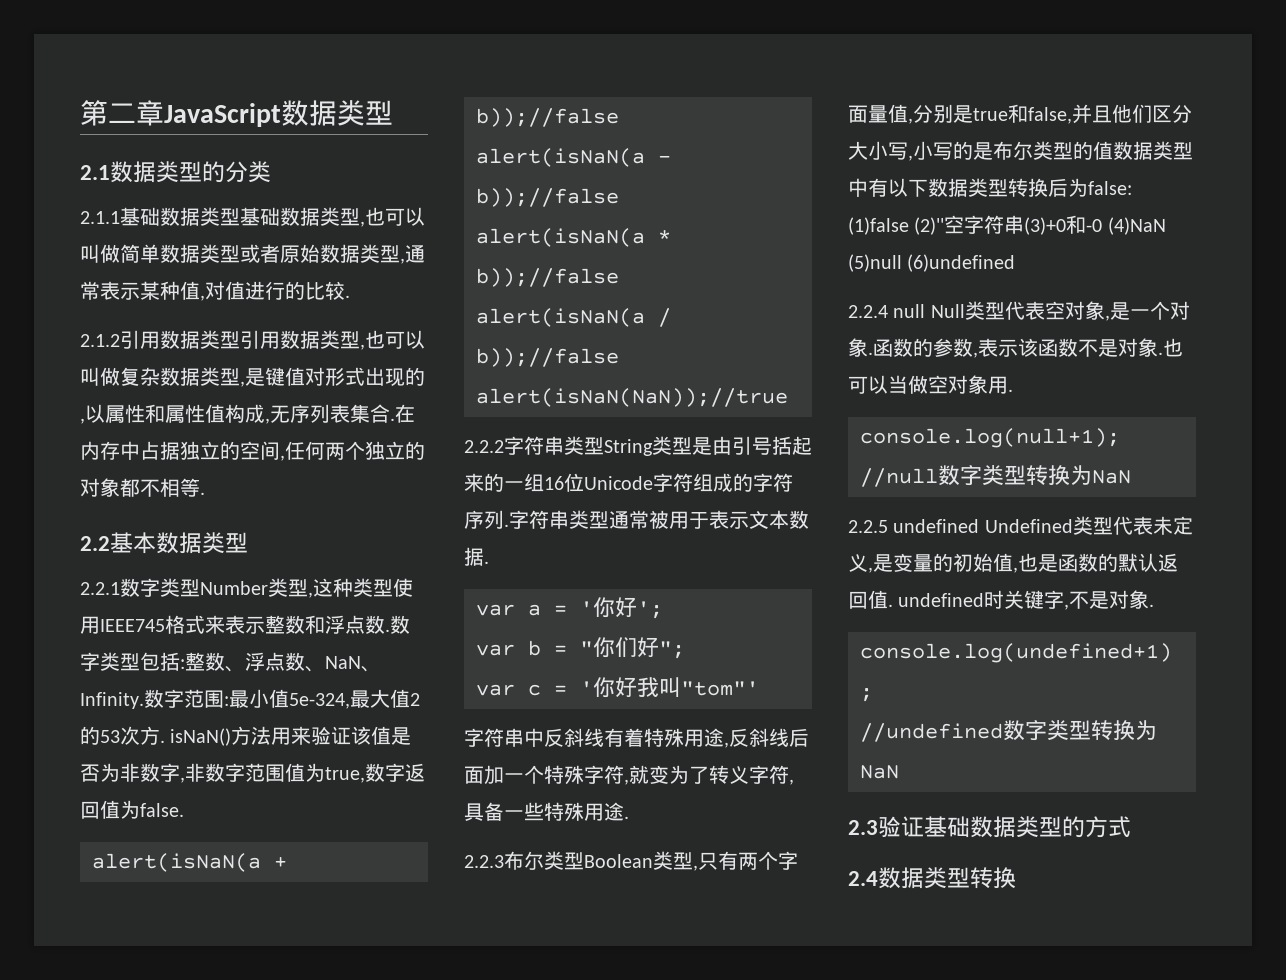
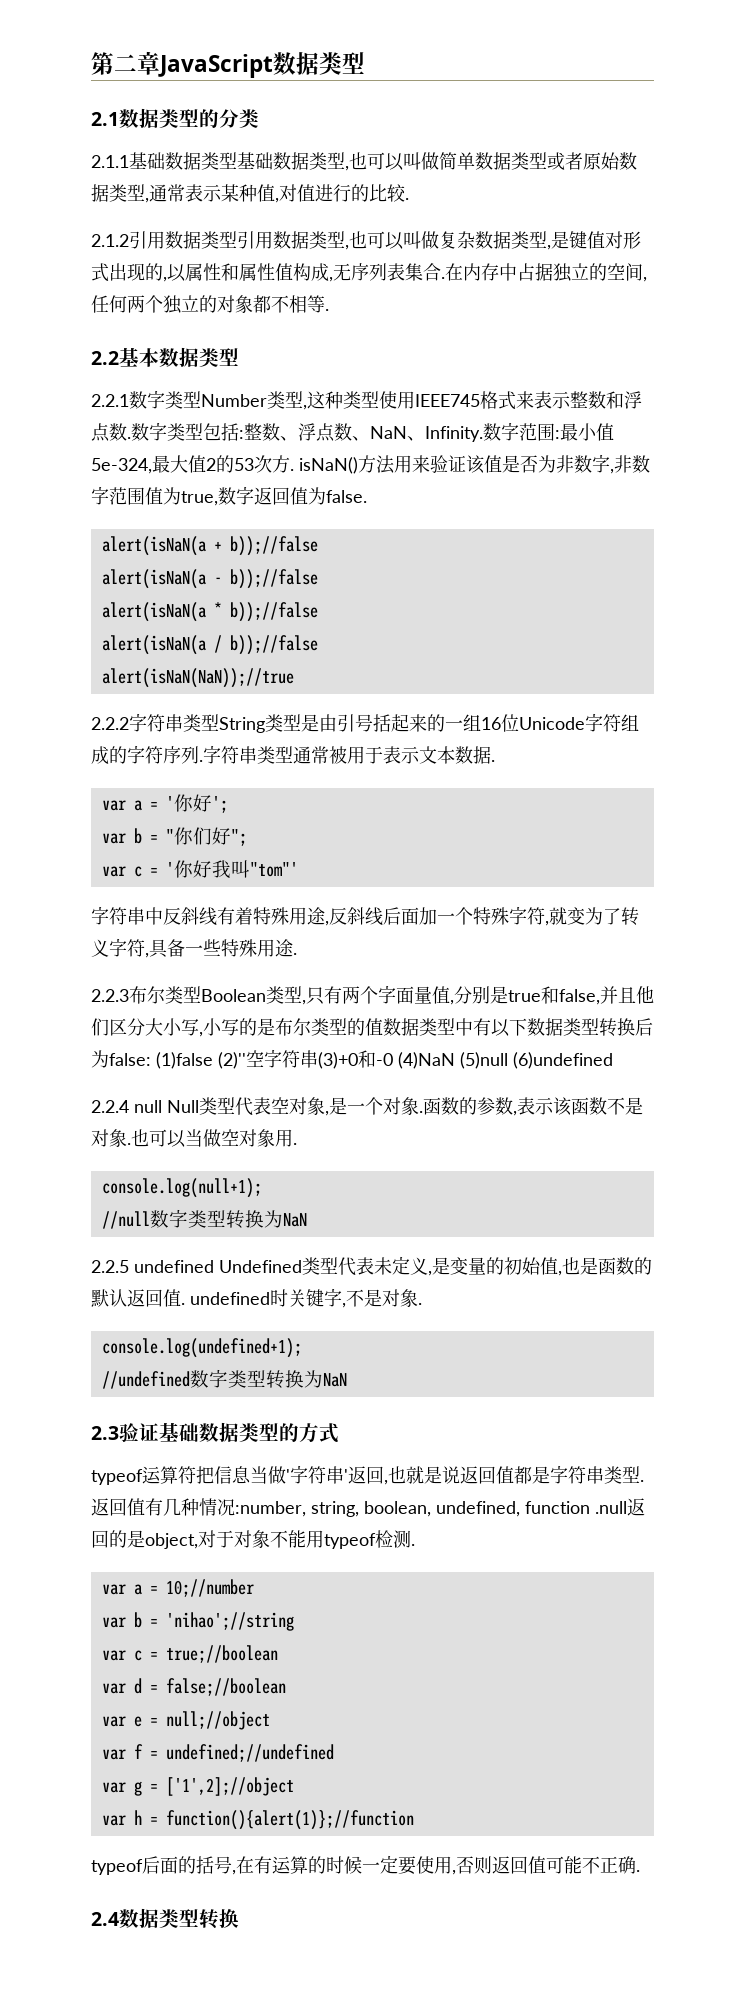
+ typeof运算符把信息当做'字符串'返回,也就是说返回值都是字符串类型.返回值有几种情况:number, string, boolean, undefined, function .null返回的是object,对于对象不能用typeof检测.
+ var a = 10;//number
+ var b = 'nihao';//string
+ var c = true;//boolean
+ var d = false;//boolean
+ var e = null;//object
+ var f = undefined;//undefined
+ var g = ['1',2];//object
+ var h = function(){alert(1)};//function
+ typeof后面的括号,在有运算的时候一定要使用,否则返回值可能不正确.

